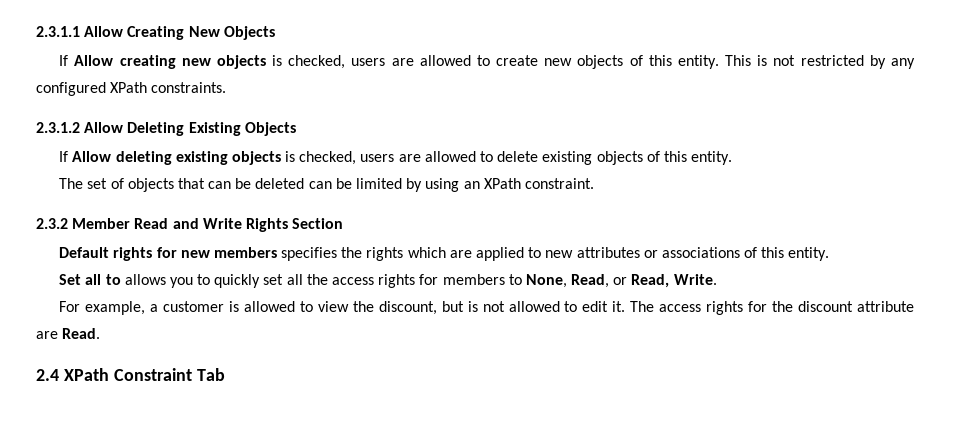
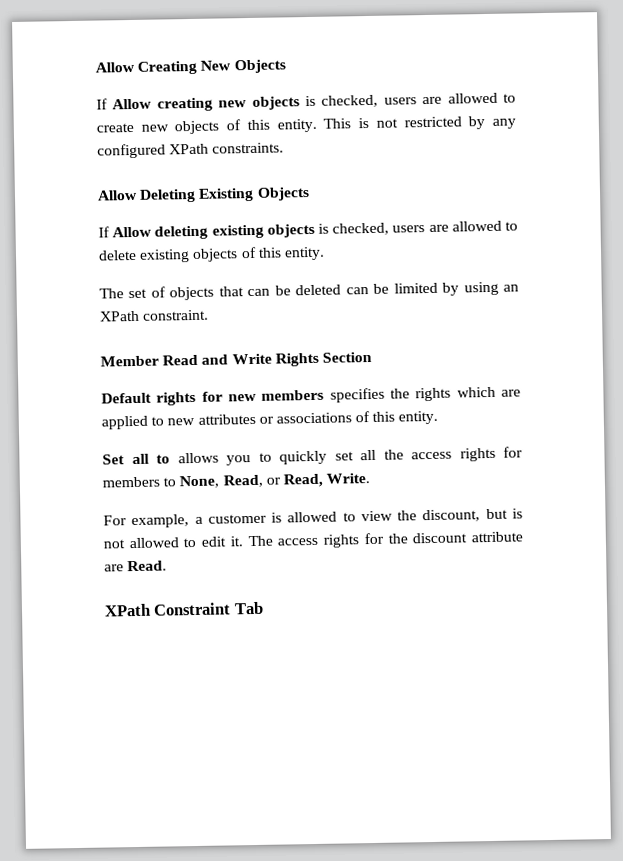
- 2.3.1.1 Allow Creating New Objects
+ Allow Creating New Objects
- 2.3.1.2 Allow Deleting Existing Objects
+ Allow Deleting Existing Objects
- 2.3.2 Member Read and Write Rights Section
+ Member Read and Write Rights Section
- 2.4 XPath Constraint Tab
+ XPath Constraint Tab

